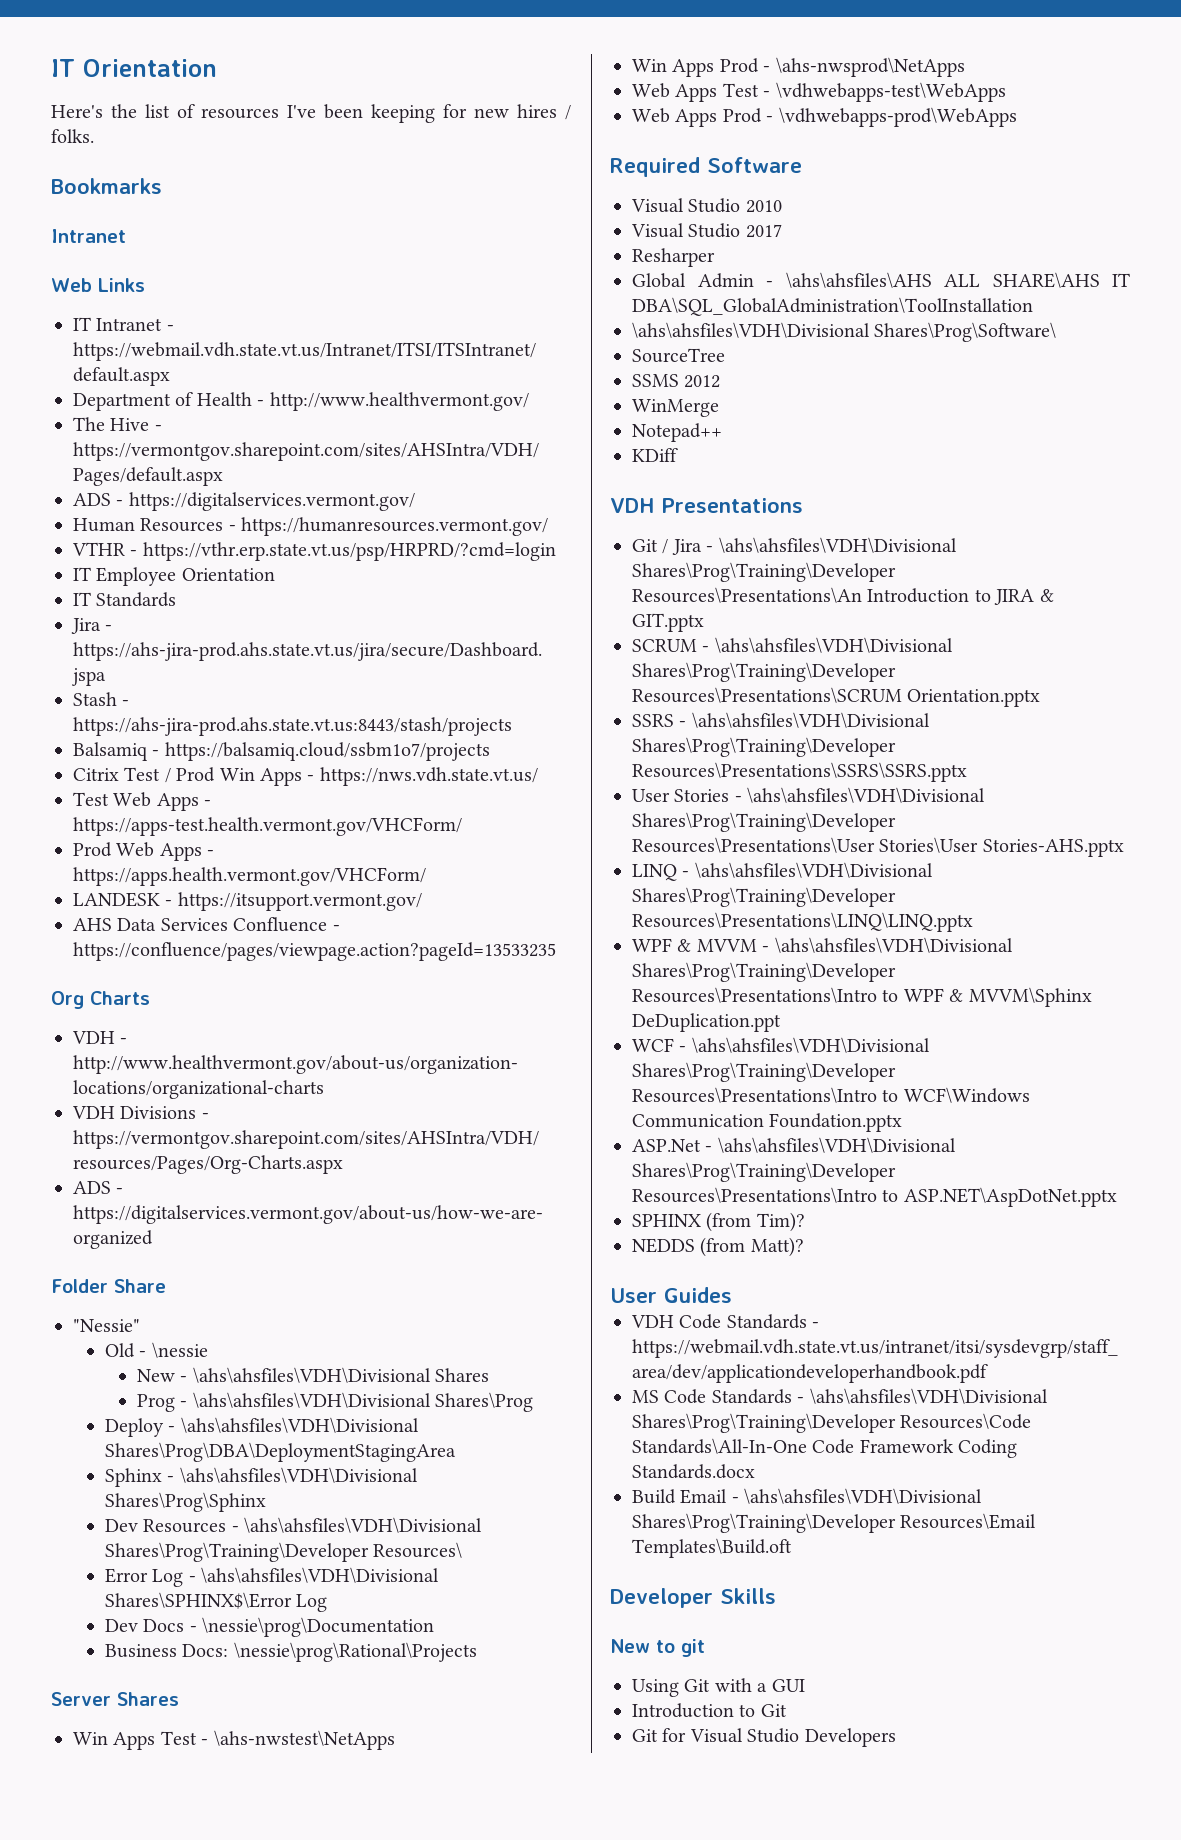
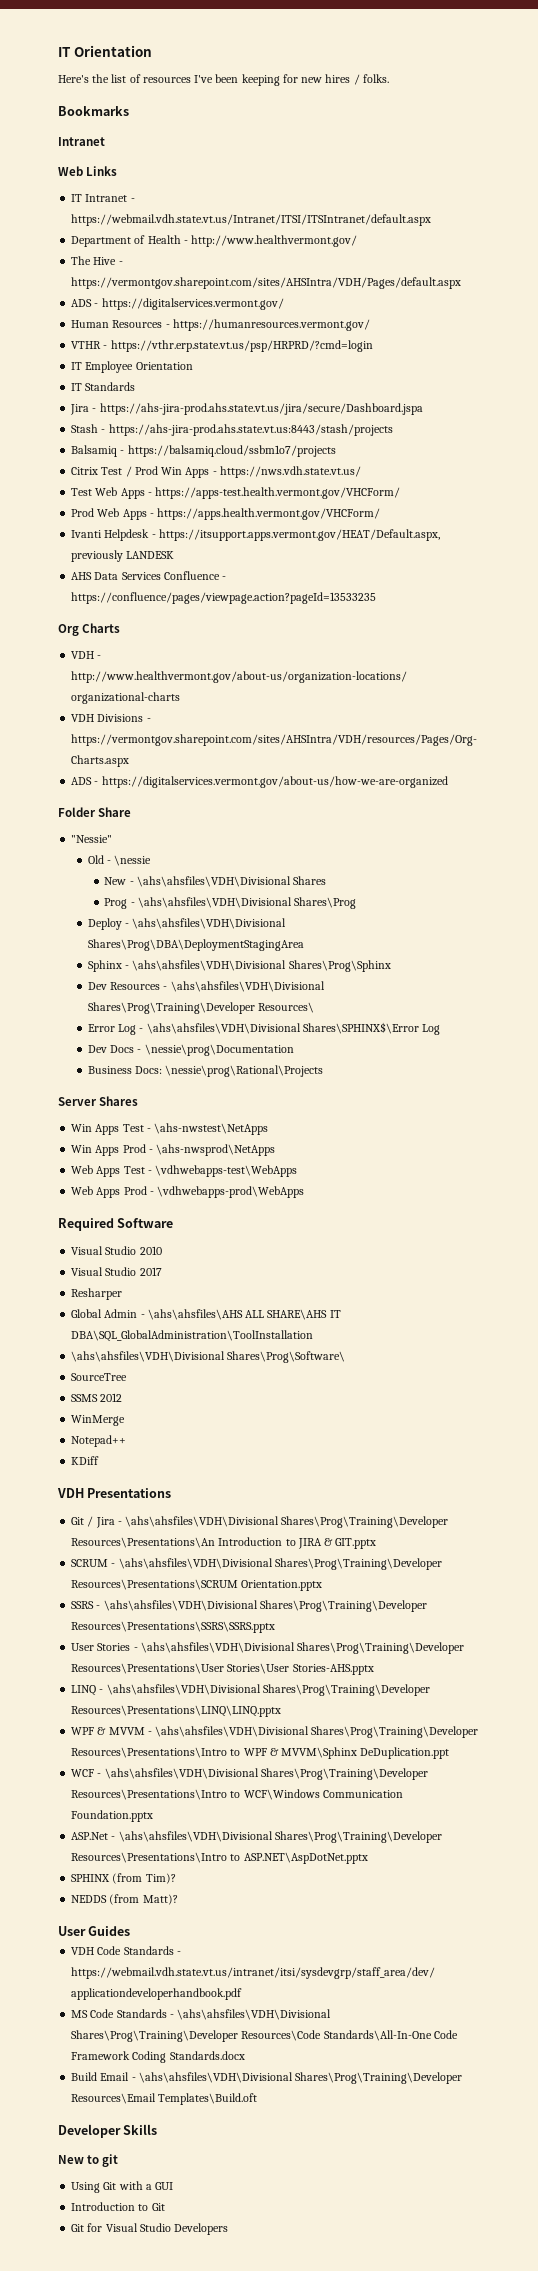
- LANDESK - https://itsupport.vermont.gov/
+ Ivanti Helpdesk - https://itsupport.apps.vermont.gov/HEAT/Default.aspx, previously LANDESK

